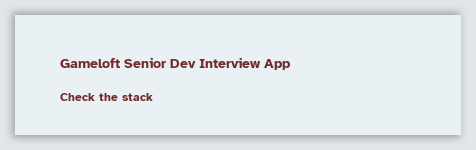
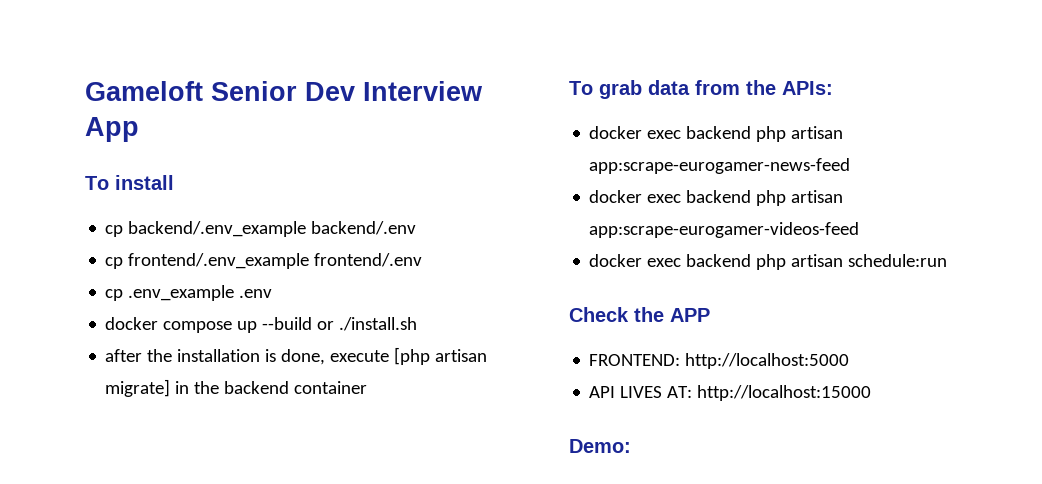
- Check the stack
+ To install
+ cp backend/.env_example backend/.env
+ cp frontend/.env_example frontend/.env
+ cp .env_example .env
+ docker compose up --build or ./install.sh
+ after the installation is done, execute [php artisan migrate] in the backend container
+ To grab data from the APIs:
+ docker exec backend php artisan app:scrape-eurogamer-news-feed
+ docker exec backend php artisan app:scrape-eurogamer-videos-feed
+ docker exec backend php artisan schedule:run
+ Check the APP
+ FRONTEND: http://localhost:5000
+ API LIVES AT: http://localhost:15000
+ Demo:

